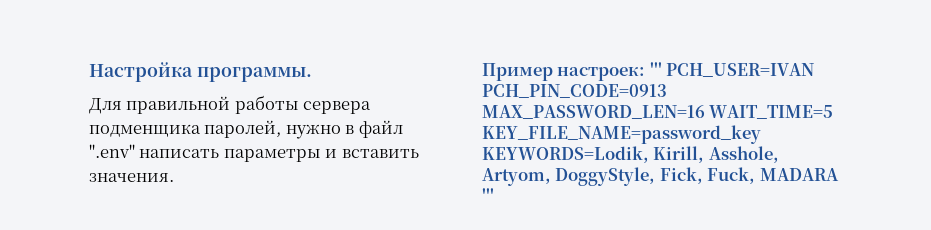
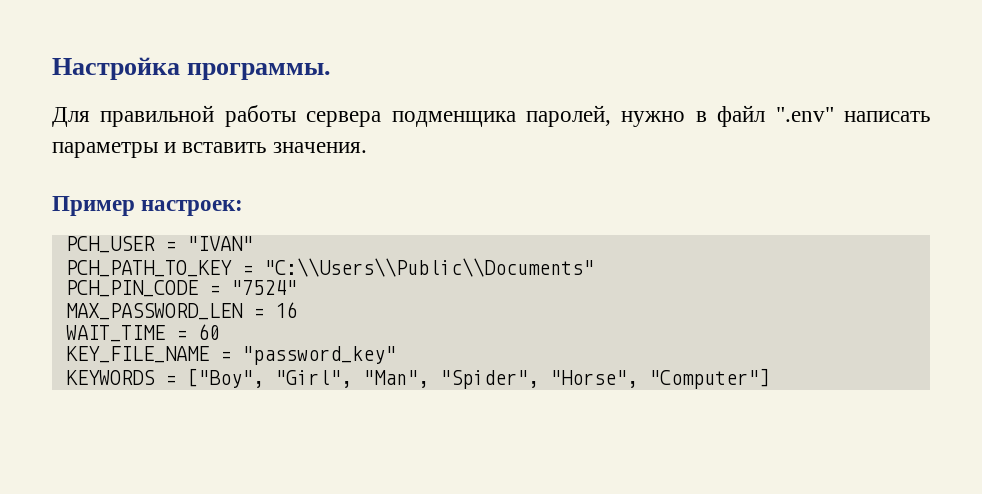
- Пример настроек: ''' PCH_USER=IVAN PCH_PIN_CODE=0913 MAX_PASSWORD_LEN=16 WAIT_TIME=5 KEY_FILE_NAME=password_key KEYWORDS=Lodik, Kirill, Asshole, Artyom, DoggyStyle, Fick, Fuck, MADARA '''
+ Пример настроек:
+ PCH_USER = "IVAN"
+ PCH_PATH_TO_KEY = "C:\\Users\\Public\\Documents"
+ PCH_PIN_CODE = "7524"
+ MAX_PASSWORD_LEN = 16
+ WAIT_TIME = 60
+ KEY_FILE_NAME = "password_key"
+ KEYWORDS = ["Boy", "Girl", "Man", "Spider", "Horse", "Computer"]

